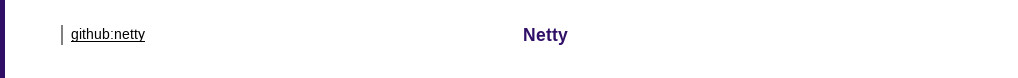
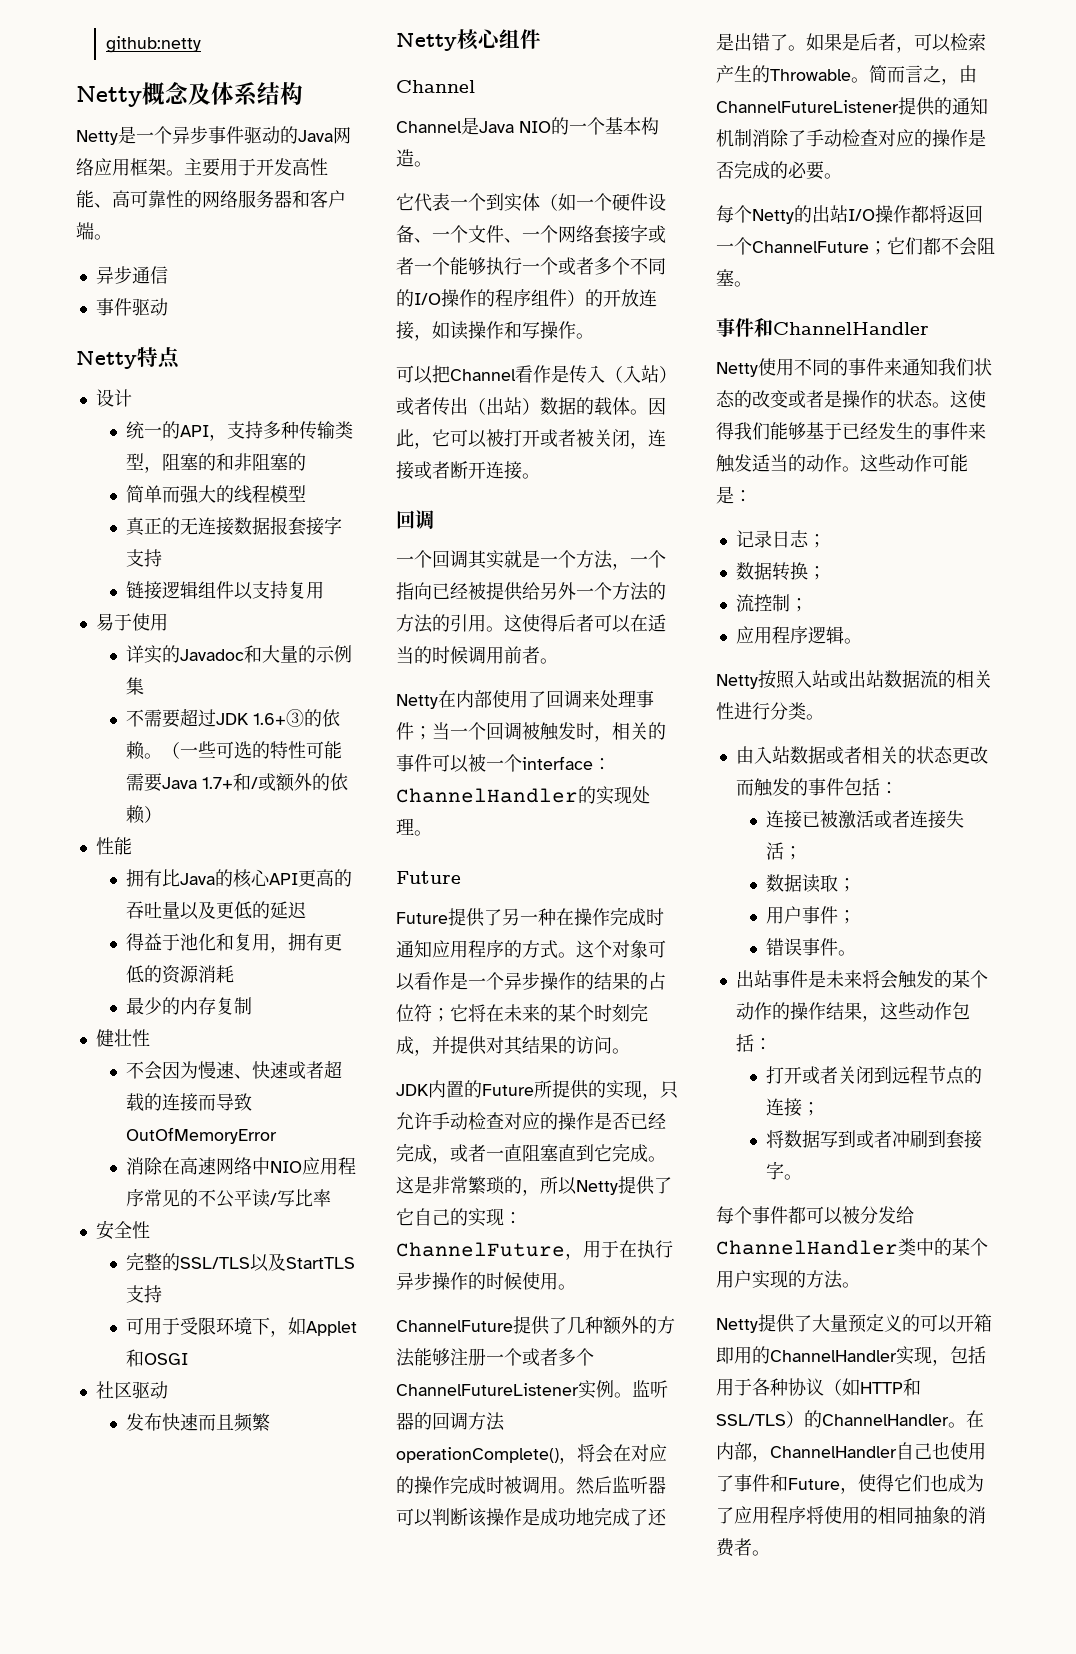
- Netty
+ Netty概念及体系结构
+ Netty是一个异步事件驱动的Java网络应用框架。主要用于开发高性能、高可靠性的网络服务器和客户端。
+ 异步通信
+ 事件驱动
+ Netty特点
+ 设计
+ 统一的API，支持多种传输类型，阻塞的和非阻塞的
+ 简单而强大的线程模型
+ 真正的无连接数据报套接字支持
+ 链接逻辑组件以支持复用
+ 易于使用
+ 详实的Javadoc和大量的示例集
+ 不需要超过JDK 1.6+③的依赖。（一些可选的特性可能需要Java 1.7+和/或额外的依赖）
+ 性能
+ 拥有比Java的核心API更高的吞吐量以及更低的延迟
+ 得益于池化和复用，拥有更低的资源消耗
+ 最少的内存复制
+ 健壮性
+ 不会因为慢速、快速或者超载的连接而导致OutOfMemoryError
+ 消除在高速网络中NIO应用程序常见的不公平读/写比率
+ 安全性
+ 完整的SSL/TLS以及StartTLS支持
+ 可用于受限环境下，如Applet和OSGI
+ 社区驱动
+ 发布快速而且频繁
+ Netty核心组件
+ Channel
+ Channel是Java NIO的一个基本构造。
+ 它代表一个到实体（如一个硬件设备、一个文件、一个网络套接字或者一个能够执行一个或者多个不同的I/O操作的程序组件）的开放连接，如读操作和写操作。
+ 可以把Channel看作是传入（入站）或者传出（出站）数据的载体。因此，它可以被打开或者被关闭，连接或者断开连接。
+ 回调
+ 一个回调其实就是一个方法，一个指向已经被提供给另外一个方法的方法的引用。这使得后者可以在适当的时候调用前者。
+ Netty在内部使用了回调来处理事件；当一个回调被触发时，相关的事件可以被一个interface：ChannelHandler的实现处理。
+ Future
+ Future提供了另一种在操作完成时通知应用程序的方式。这个对象可以看作是一个异步操作的结果的占位符；它将在未来的某个时刻完成，并提供对其结果的访问。
+ JDK内置的Future所提供的实现，只允许手动检查对应的操作是否已经完成，或者一直阻塞直到它完成。这是非常繁琐的，所以Netty提供了它自己的实现：ChannelFuture，用于在执行异步操作的时候使用。
+ ChannelFuture提供了几种额外的方法能够注册一个或者多个ChannelFutureListener实例。监听器的回调方法operationComplete()，将会在对应的操作完成时被调用。然后监听器可以判断该操作是成功地完成了还是出错了。如果是后者，可以检索产生的Throwable。简而言之，由ChannelFutureListener提供的通知机制消除了手动检查对应的操作是否完成的必要。
+ 每个Netty的出站I/O操作都将返回一个ChannelFuture；它们都不会阻塞。
+ 事件和ChannelHandler
+ Netty使用不同的事件来通知我们状态的改变或者是操作的状态。这使得我们能够基于已经发生的事件来触发适当的动作。这些动作可能是：
+ 记录日志；
+ 数据转换；
+ 流控制；
+ 应用程序逻辑。
+ Netty按照入站或出站数据流的相关性进行分类。
+ 由入站数据或者相关的状态更改而触发的事件包括：
+ 连接已被激活或者连接失活；
+ 数据读取；
+ 用户事件；
+ 错误事件。
+ 出站事件是未来将会触发的某个动作的操作结果，这些动作包括：
+ 打开或者关闭到远程节点的连接；
+ 将数据写到或者冲刷到套接字。
+ 每个事件都可以被分发给ChannelHandler类中的某个用户实现的方法。
+ Netty提供了大量预定义的可以开箱即用的ChannelHandler实现，包括用于各种协议（如HTTP和SSL/TLS）的ChannelHandler。在内部，ChannelHandler自己也使用了事件和Future，使得它们也成为了应用程序将使用的相同抽象的消费者。

